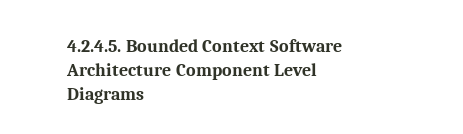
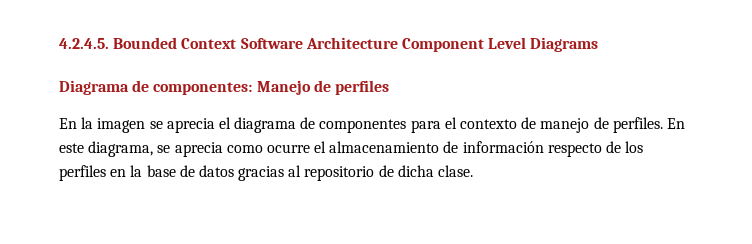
+ Diagrama de componentes: Manejo de perfiles
+ En la imagen se aprecia el diagrama de componentes para el contexto de manejo de perfiles. En este diagrama, se aprecia como ocurre el almacenamiento de información respecto de los perfiles en la base de datos gracias al repositorio de dicha clase.

